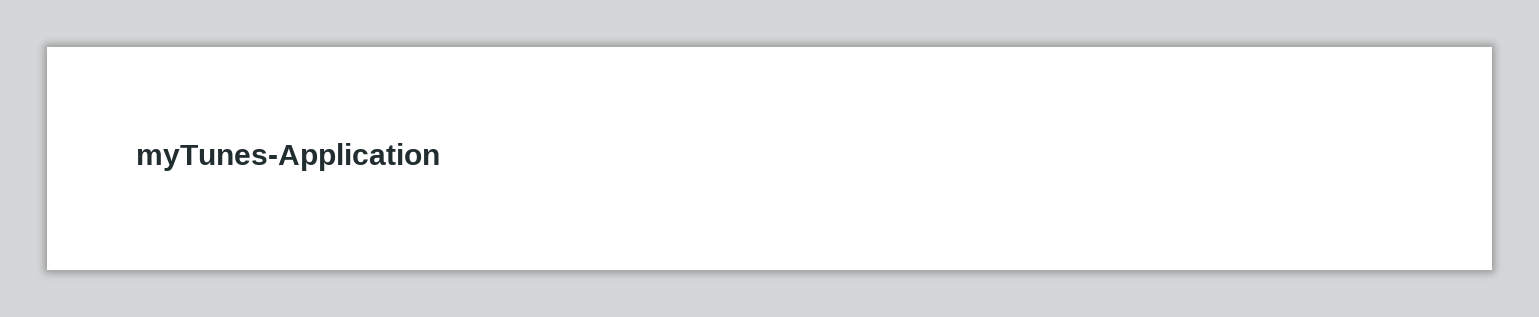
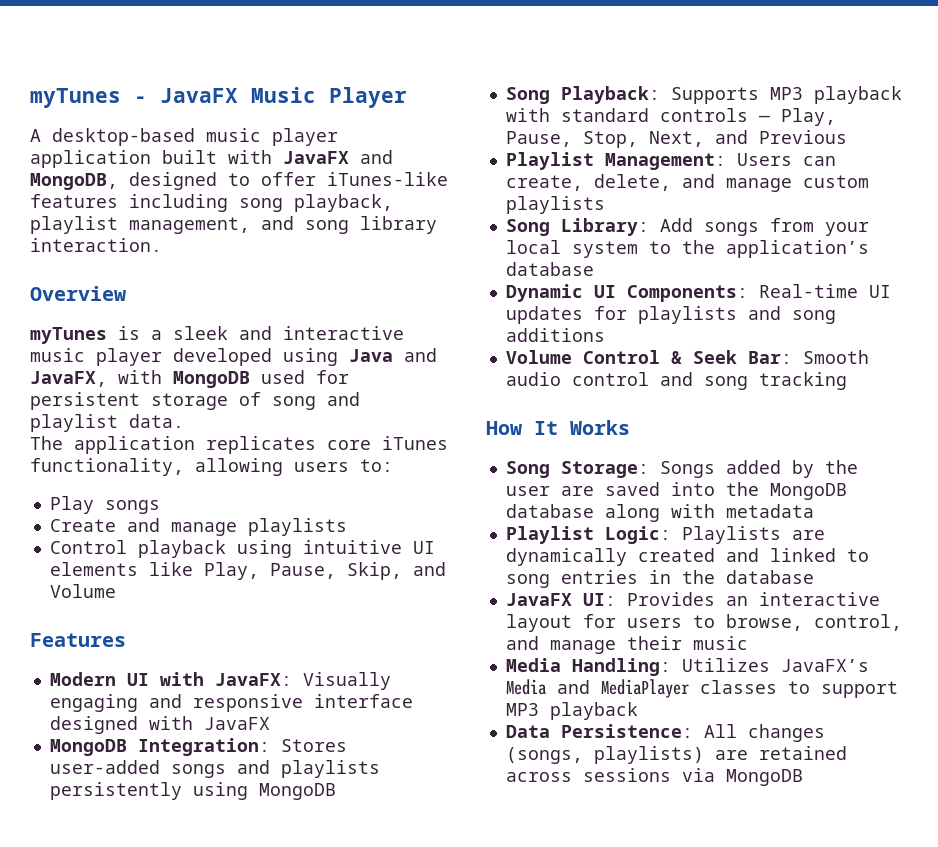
- myTunes-Application
+ myTunes - JavaFX Music Player
+ A desktop-based music player application built with JavaFX and MongoDB, designed to offer iTunes-like features including song playback, playlist management, and song library interaction.
+ Overview
+ myTunes is a sleek and interactive music player developed using Java and JavaFX, with MongoDB used for persistent storage of song and playlist data.
+ The application replicates core iTunes functionality, allowing users to:
+ Play songs
+ Create and manage playlists
+ Control playback using intuitive UI elements like Play, Pause, Skip, and Volume
+ Features
+ Modern UI with JavaFX: Visually engaging and responsive interface designed with JavaFX
+ MongoDB Integration: Stores user-added songs and playlists persistently using MongoDB
+ Song Playback: Supports MP3 playback with standard controls — Play, Pause, Stop, Next, and Previous
+ Playlist Management: Users can create, delete, and manage custom playlists
+ Song Library: Add songs from your local system to the application’s database
+ Dynamic UI Components: Real-time UI updates for playlists and song additions
+ Volume Control & Seek Bar: Smooth audio control and song tracking
+ How It Works
+ Song Storage: Songs added by the user are saved into the MongoDB database along with metadata
+ Playlist Logic: Playlists are dynamically created and linked to song entries in the database
+ JavaFX UI: Provides an interactive layout for users to browse, control, and manage their music
+ Media Handling: Utilizes JavaFX’s Media and MediaPlayer classes to support MP3 playback
+ Data Persistence: All changes (songs, playlists) are retained across sessions via MongoDB

